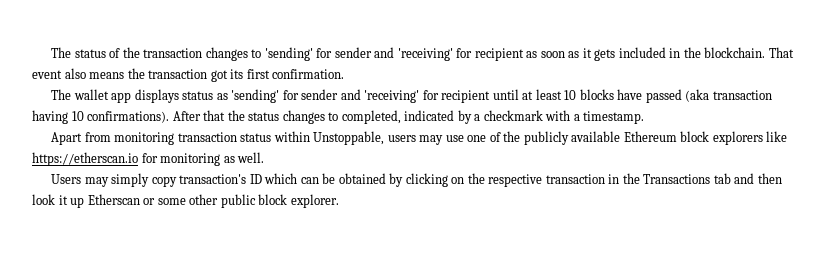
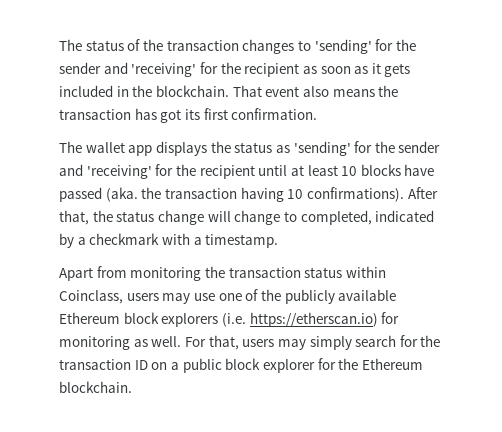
- The status of the transaction changes to 'sending' for sender and 'receiving' for recipient as soon as it gets included in the blockchain.
+ The status of the transaction changes to 'sending' for the sender and 'receiving' for the recipient as soon as it gets included in the blockchain.
- That event also means the transaction got its first confirmation.
+ That event also means the transaction has got its first confirmation.
- The wallet app displays status as 'sending' for sender and 'receiving' for recipient until at least 10 blocks have passed (aka transaction having 10 confirmations).
+ The wallet app displays the status as 'sending' for the sender and 'receiving' for the recipient until at least 10 blocks have passed (aka. the transaction having 10 confirmations).
- After that the status changes to completed, indicated by a checkmark with a timestamp.
+ After that, the status change will change to completed, indicated by a checkmark with a timestamp.
- Apart from monitoring transaction status within Unstoppable, users may use one of the publicly available Ethereum block explorers like https://etherscan.io for monitoring as well.
- Users may simply copy transaction's ID which can be obtained by clicking on the respective transaction in the Transactions tab and then look it up Etherscan or some other public block explorer.
+ Apart from monitoring the transaction status within Coinclass, users may use one of the publicly available Ethereum block explorers (i.e. https://etherscan.io) for monitoring as well. For that, users may simply search for the transaction ID on a public block explorer for the Ethereum blockchain.

